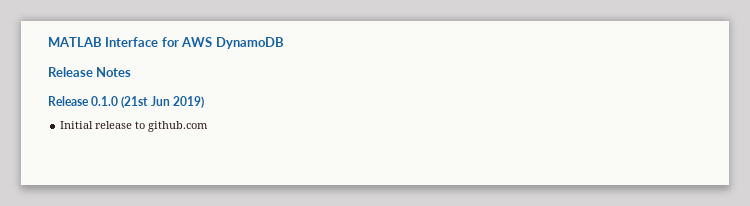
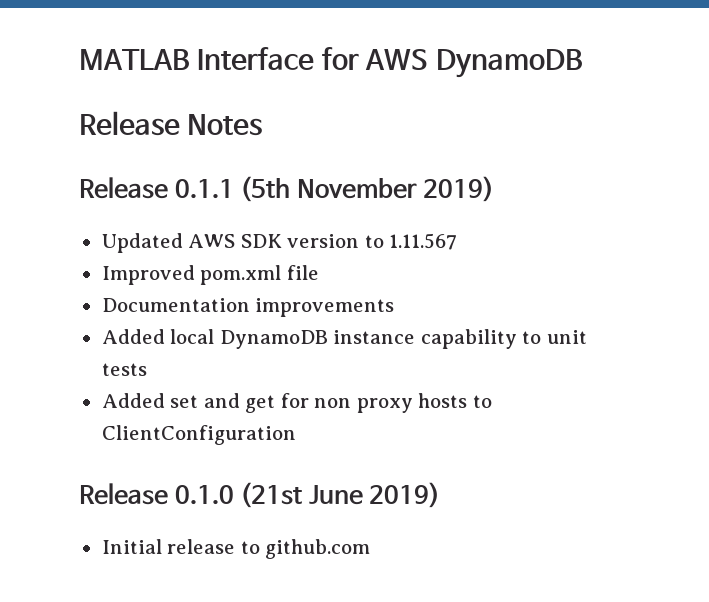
+ Release 0.1.1 (5th November 2019)
+ Updated AWS SDK version to 1.11.567
+ Improved pom.xml file
+ Documentation improvements
+ Added local DynamoDB instance capability to unit tests
+ Added set and get for non proxy hosts to ClientConfiguration
- Release 0.1.0 (21st Jun 2019)
+ Release 0.1.0 (21st June 2019)

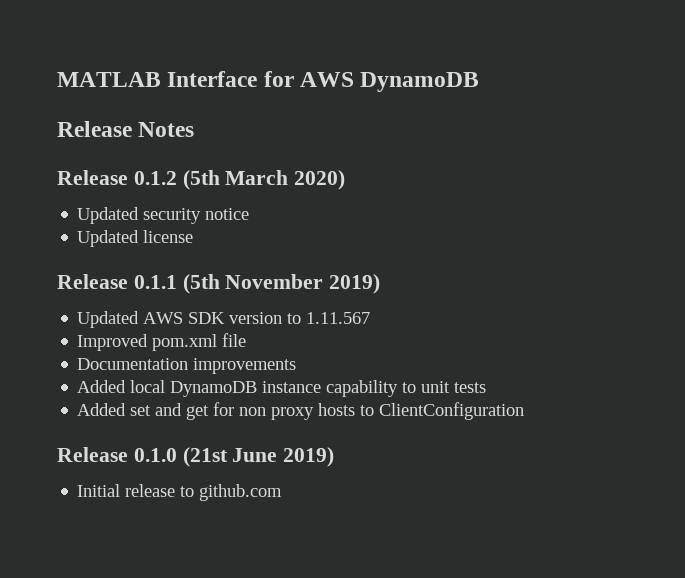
+ Release 0.1.2 (5th March 2020)
+ Updated security notice
+ Updated license

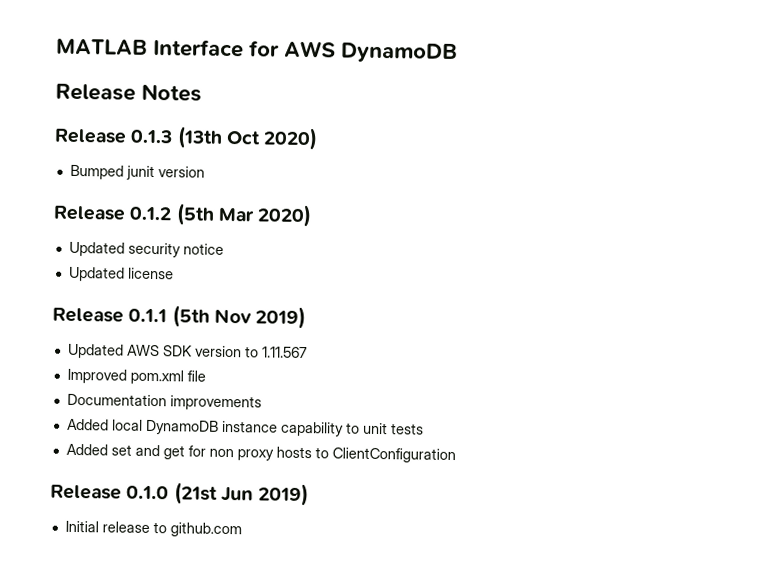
+ Release 0.1.3 (13th Oct 2020)
+ Bumped junit version
- Release 0.1.2 (5th March 2020)
+ Release 0.1.2 (5th Mar 2020)
- Release 0.1.1 (5th November 2019)
+ Release 0.1.1 (5th Nov 2019)
- Release 0.1.0 (21st June 2019)
+ Release 0.1.0 (21st Jun 2019)

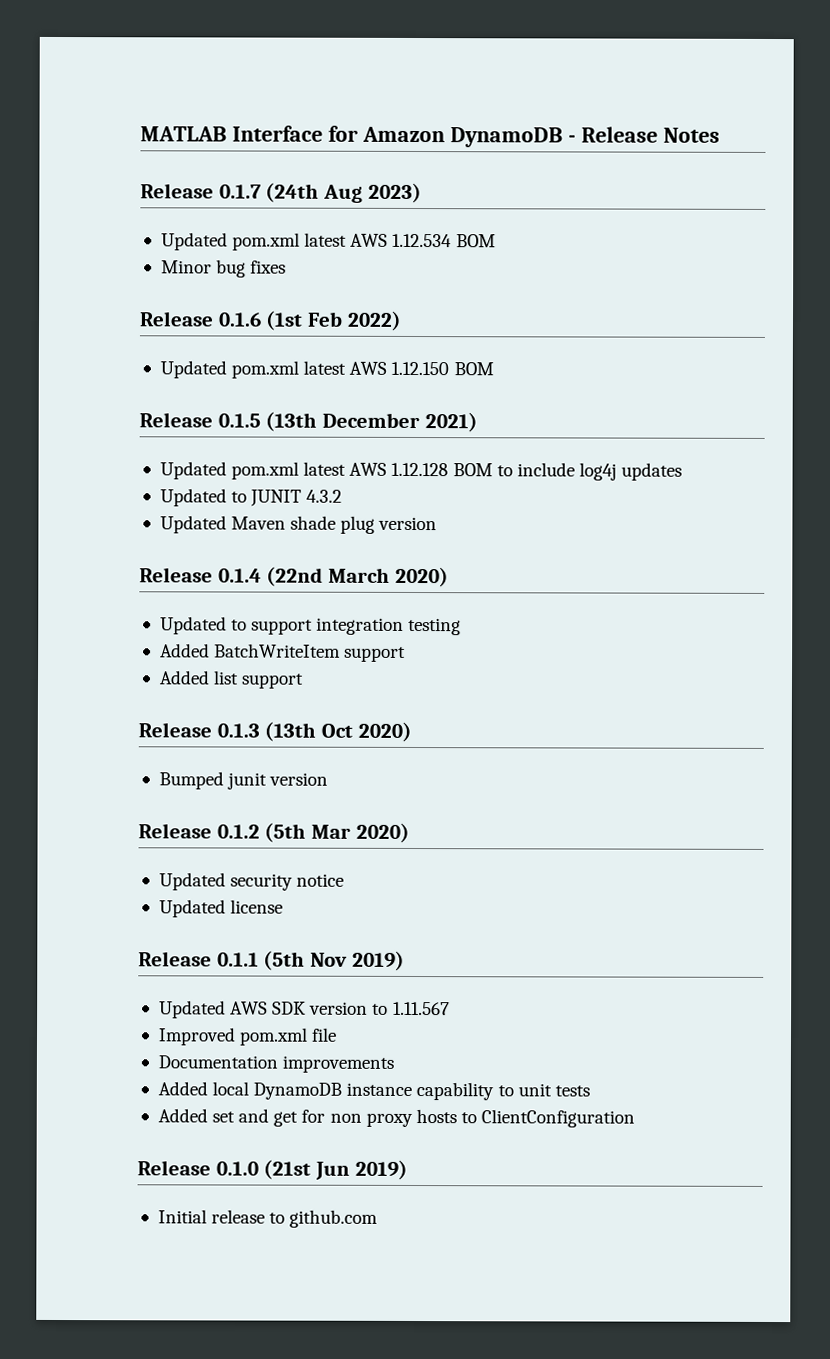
- MATLAB Interface for AWS DynamoDB
- Release Notes
+ MATLAB Interface for Amazon DynamoDB - Release Notes
+ Release 0.1.7 (24th Aug 2023)
+ Updated pom.xml latest AWS 1.12.534 BOM
+ Minor bug fixes
+ Release 0.1.6 (1st Feb 2022)
+ Updated pom.xml latest AWS 1.12.150 BOM
+ Release 0.1.5 (13th December 2021)
+ Updated pom.xml latest AWS 1.12.128 BOM to include log4j updates
+ Updated to JUNIT 4.3.2
+ Updated Maven shade plug version
+ Release 0.1.4 (22nd March 2020)
+ Updated to support integration testing
+ Added BatchWriteItem support
+ Added list support

